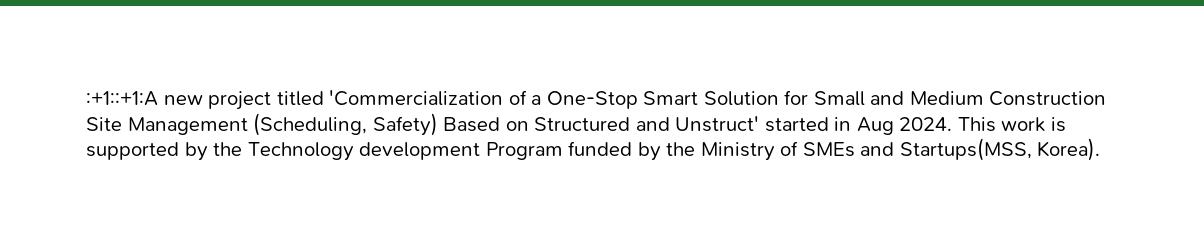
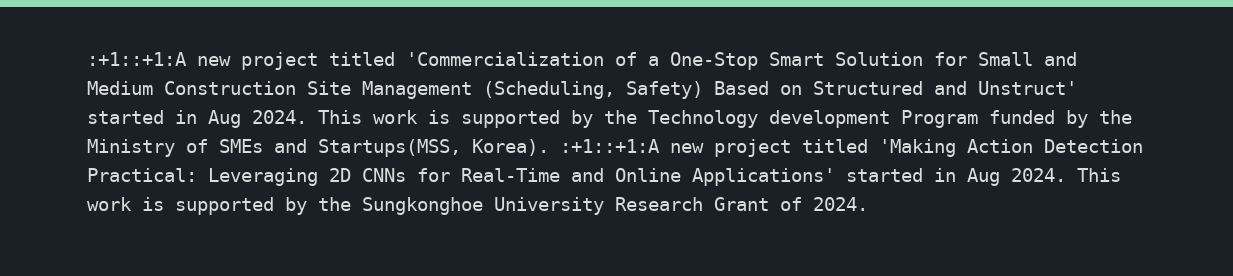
- This work is supported by the Technology development Program funded by the Ministry of SMEs and Startups(MSS, Korea).
+ This work is supported by the Technology development Program funded by the Ministry of SMEs and Startups(MSS, Korea). :+1::+1:A new project titled 'Making Action Detection Practical: Leveraging 2D CNNs for Real-Time and Online Applications' started in Aug 2024. This work is supported by the Sungkonghoe University Research Grant of 2024.

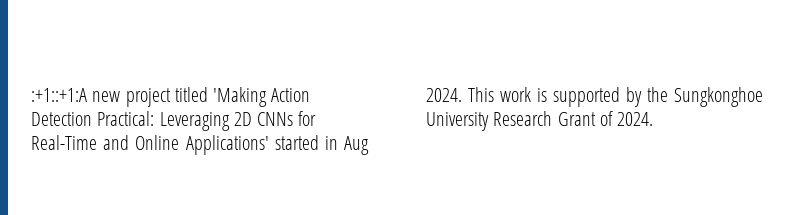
- :+1::+1:A new project titled 'Commercialization of a One-Stop Smart Solution for Small and Medium Construction Site Management (Scheduling, Safety) Based on Structured and Unstruct' started in Aug 2024. This work is supported by the Technology development Program funded by the Ministry of SMEs and Startups(MSS, Korea). :+1::+1:A new project titled 'Making Action Detection Practical: Leveraging 2D CNNs for Real-Time and Online Applications' started in Aug 2024.
+ :+1::+1:A new project titled 'Making Action Detection Practical: Leveraging 2D CNNs for Real-Time and Online Applications' started in Aug 2024.

